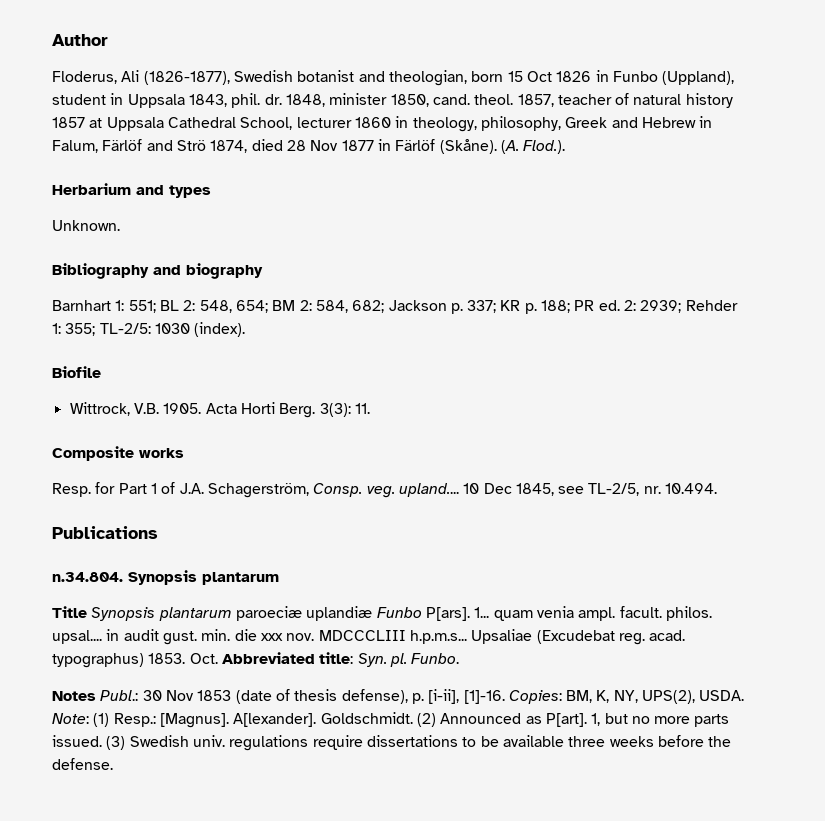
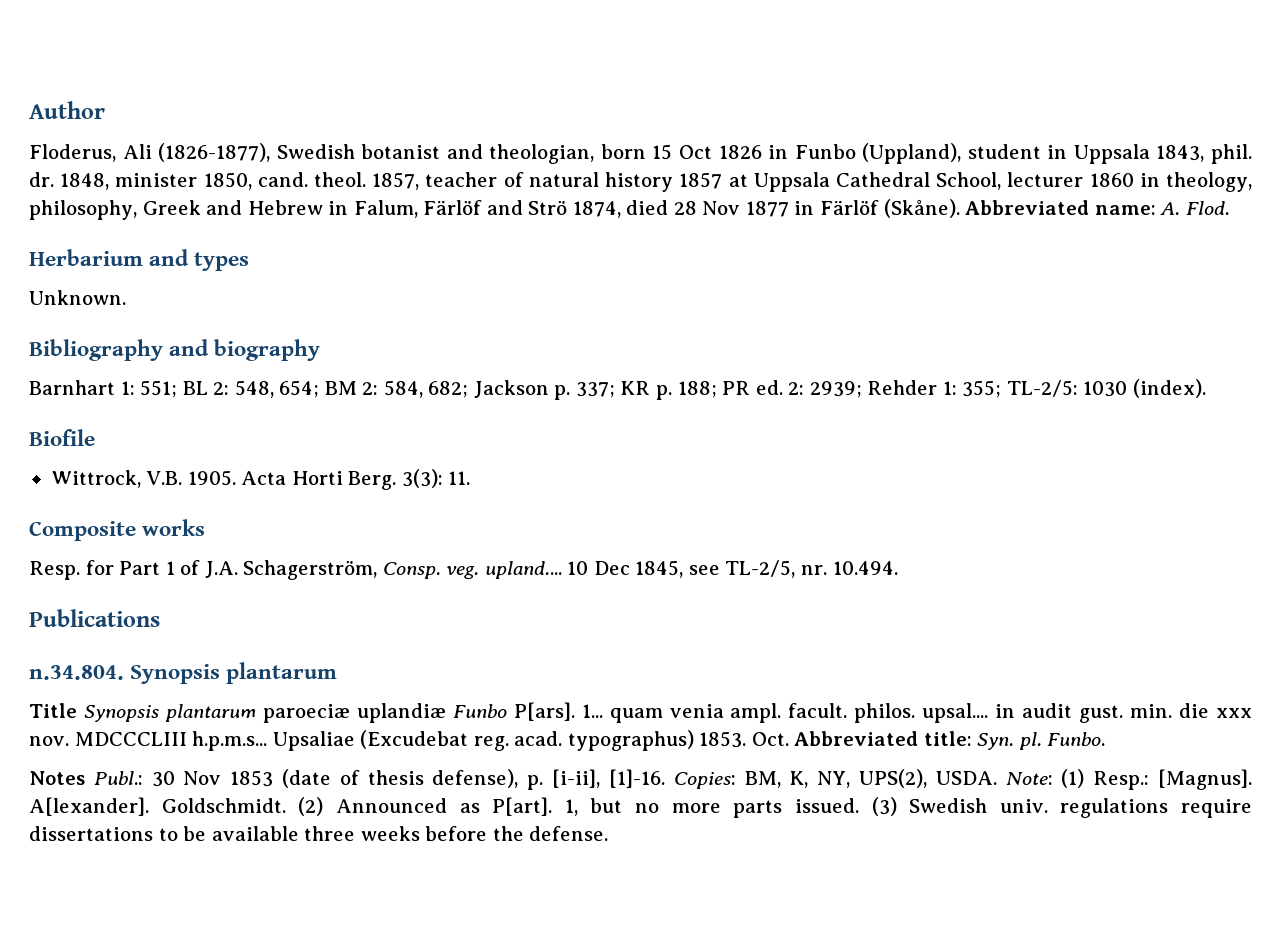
- (A. Flod.).
+ Abbreviated name: A. Flod.

